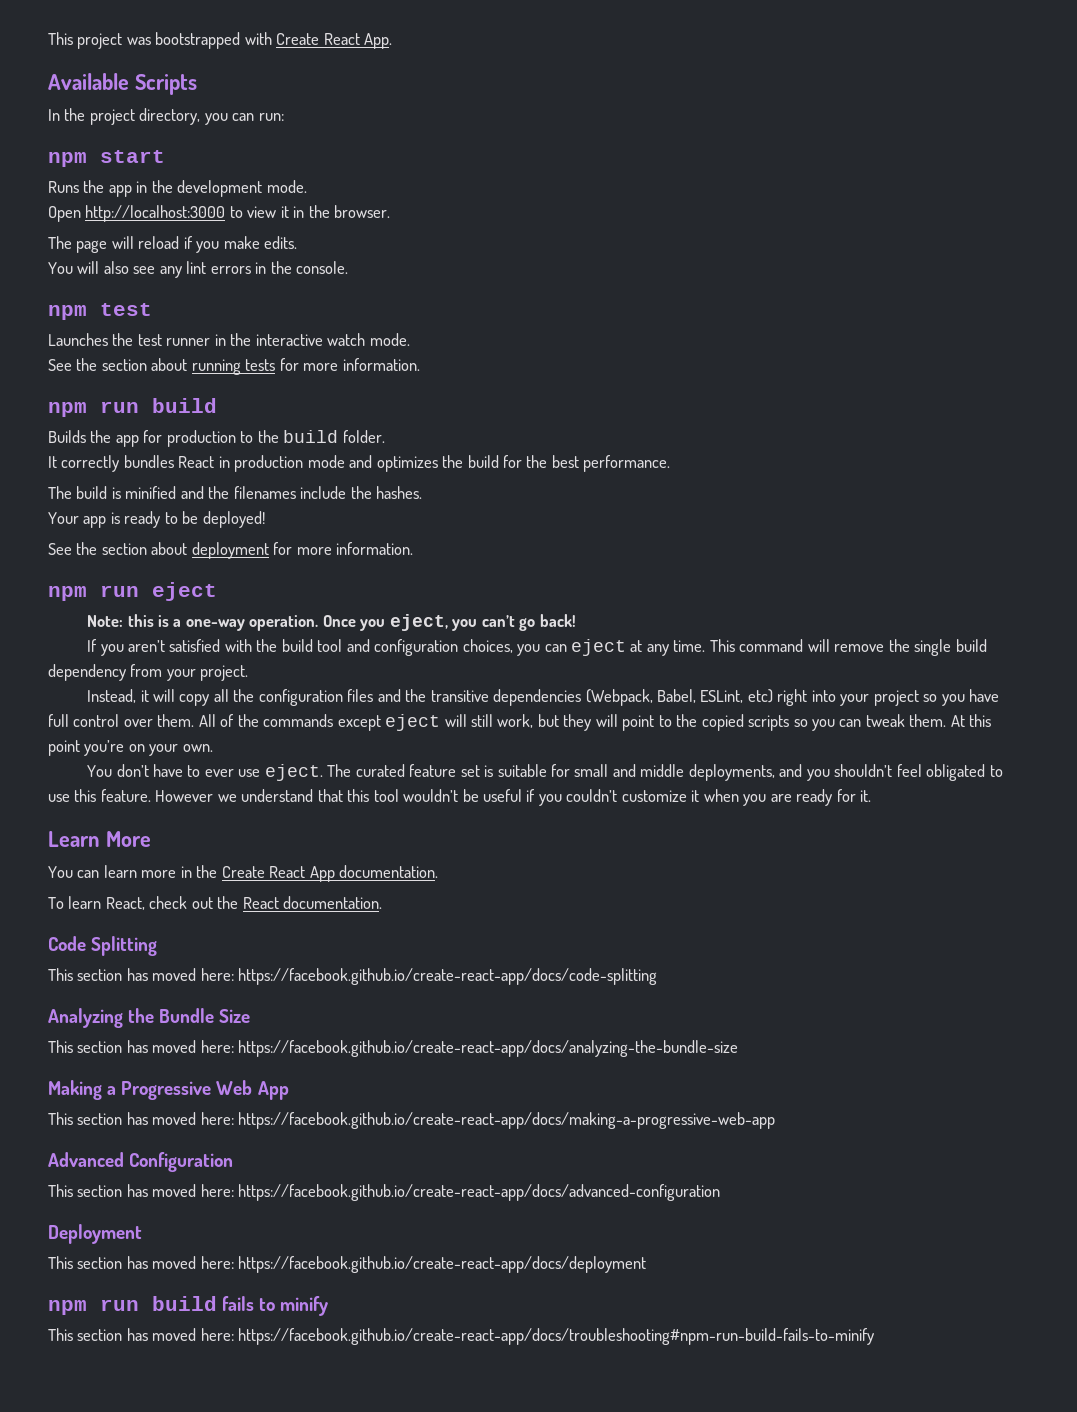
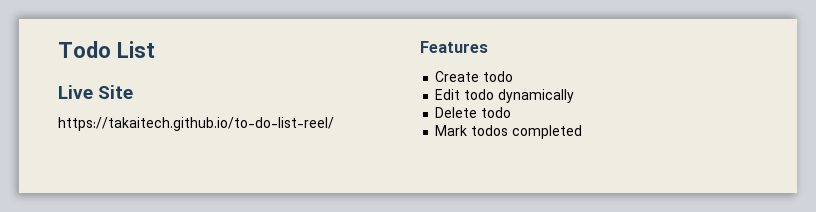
- This project was bootstrapped with Create React App.
- Available Scripts
- In the project directory, you can run:
- npm start
- Runs the app in the development mode.
- Open http://localhost:3000 to view it in the browser.
- The page will reload if you make edits.
- You will also see any lint errors in the console.
- npm test
- Launches the test runner in the interactive watch mode.
- See the section about running tests for more information.
- npm run build
- Builds the app for production to the build folder.
- It correctly bundles React in production mode and optimizes the build for the best performance.
- The build is minified and the filenames include the hashes.
- Your app is ready to be deployed!
- See the section about deployment for more information.
- npm run eject
- Note: this is a one-way operation. Once you eject, you can’t go back!
- If you aren’t satisfied with the build tool and configuration choices, you can eject at any time. This command will remove the single build dependency from your project.
- Instead, it will copy all the configuration files and the transitive dependencies (Webpack, Babel, ESLint, etc) right into your project so you have full control over them. All of the commands except eject will still work, but they will point to the copied scripts so you can tweak them. At this point you’re on your own.
- You don’t have to ever use eject. The curated feature set is suitable for small and middle deployments, and you shouldn’t feel obligated to use this feature. However we understand that this tool wouldn’t be useful if you couldn’t customize it when you are ready for it.
- Learn More
- You can learn more in the Create React App documentation.
- To learn React, check out the React documentation.
- Code Splitting
- This section has moved here: https://facebook.github.io/create-react-app/docs/code-splitting
- Analyzing the Bundle Size
- This section has moved here: https://facebook.github.io/create-react-app/docs/analyzing-the-bundle-size
- Making a Progressive Web App
- This section has moved here: https://facebook.github.io/create-react-app/docs/making-a-progressive-web-app
- Advanced Configuration
- This section has moved here: https://facebook.github.io/create-react-app/docs/advanced-configuration
- Deployment
- This section has moved here: https://facebook.github.io/create-react-app/docs/deployment
- npm run build fails to minify
- This section has moved here: https://facebook.github.io/create-react-app/docs/troubleshooting#npm-run-build-fails-to-minify
+ Todo List
+ Live Site
+ https://takaitech.github.io/to-do-list-reel/
+ Features
+ Create todo
+ Edit todo dynamically
+ Delete todo
+ Mark todos completed

